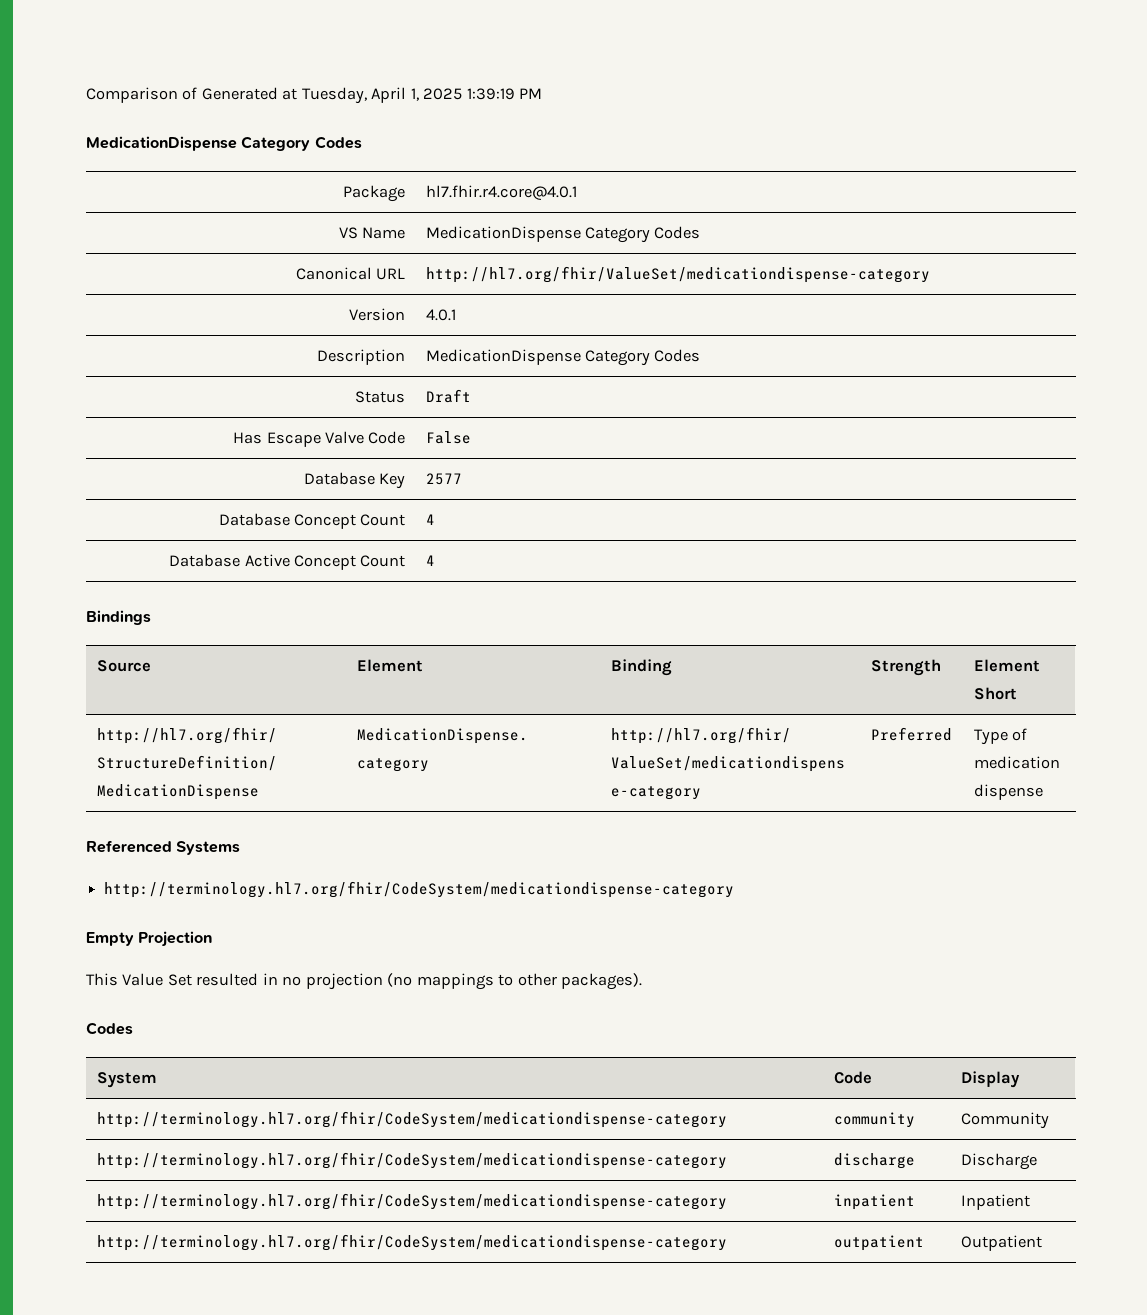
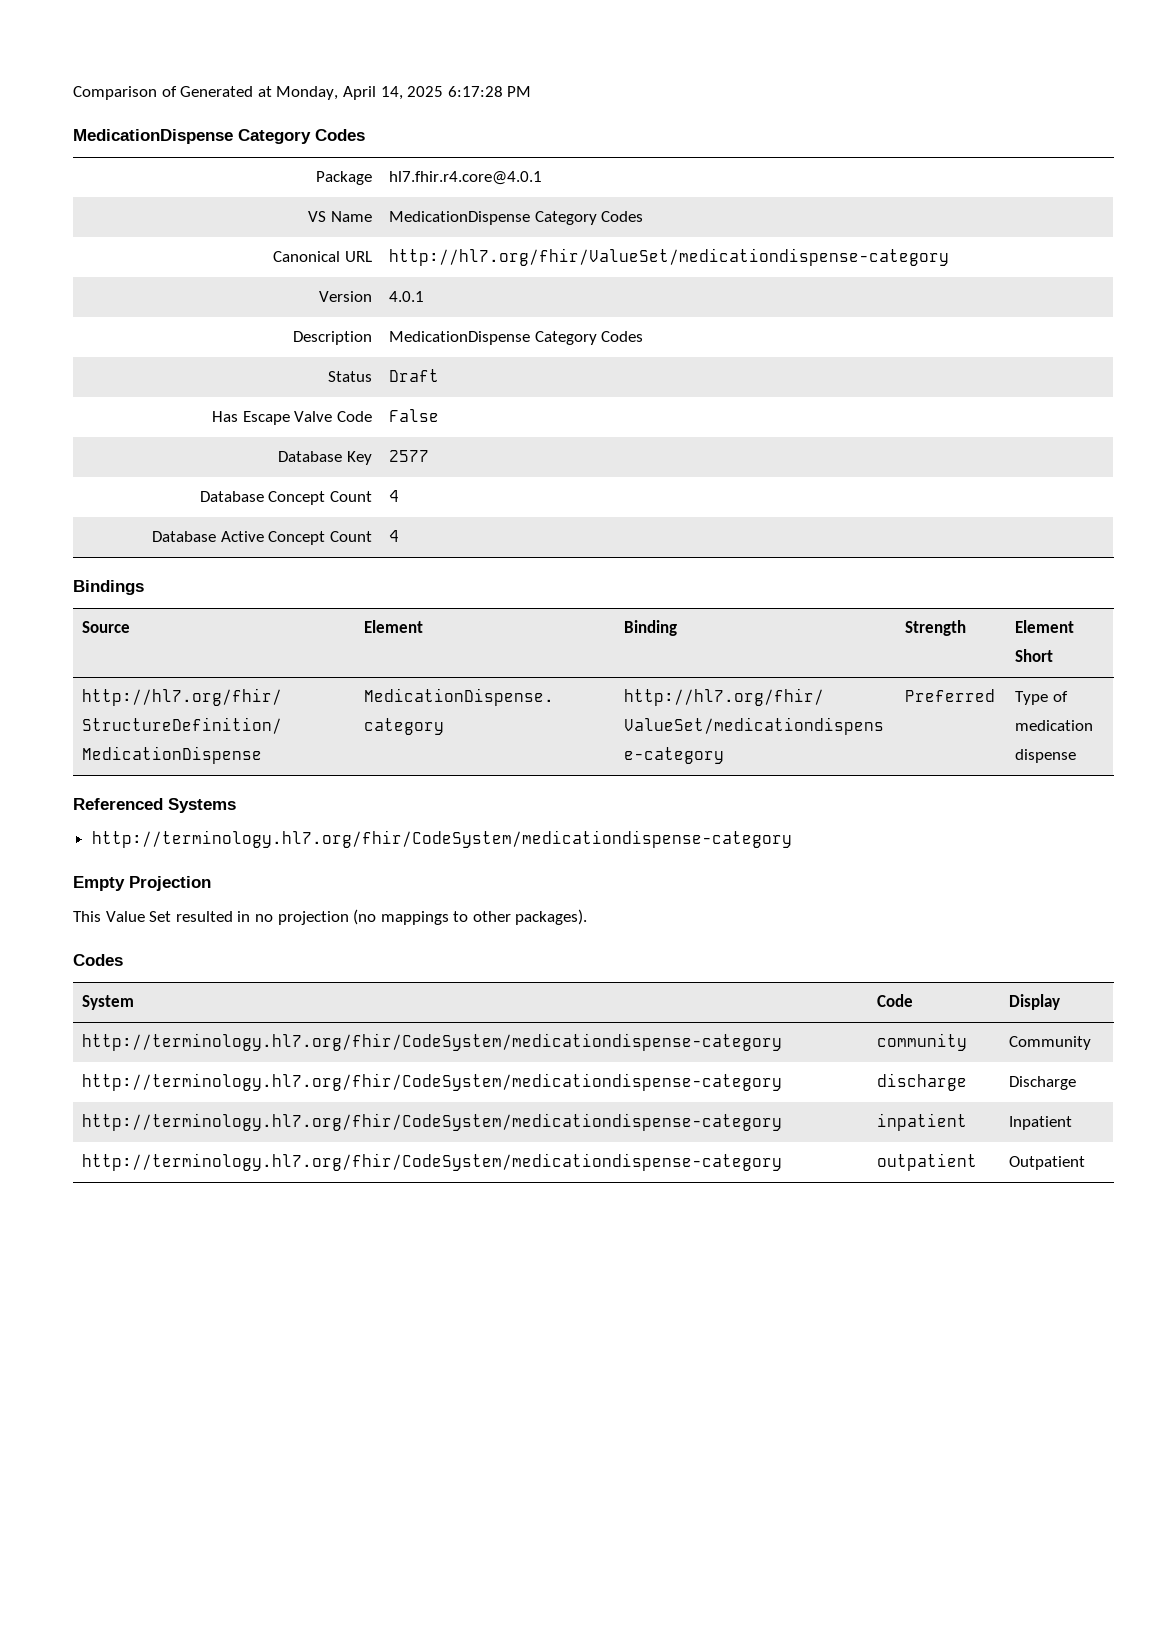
- Comparison of Generated at Tuesday, April 1, 2025 1:39:19 PM
+ Comparison of Generated at Monday, April 14, 2025 6:17:28 PM

